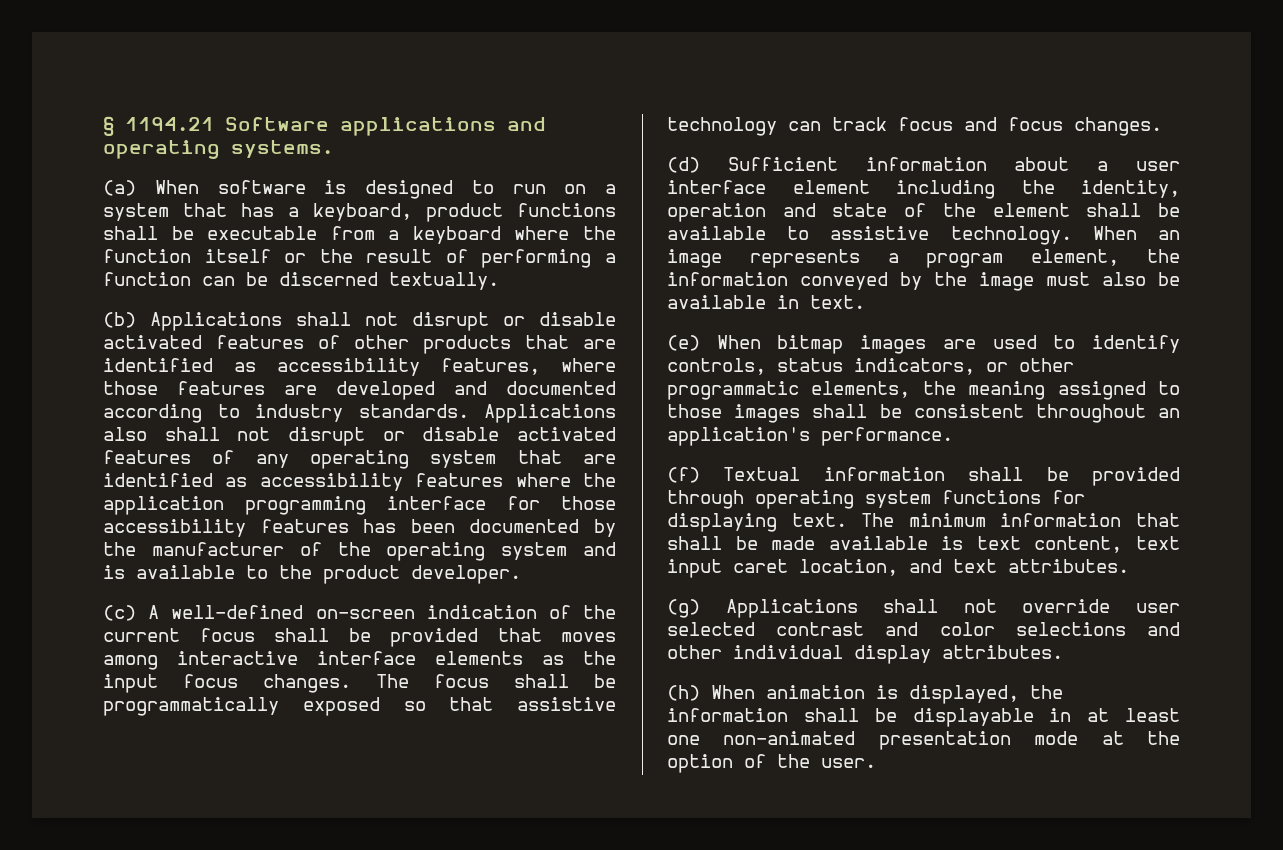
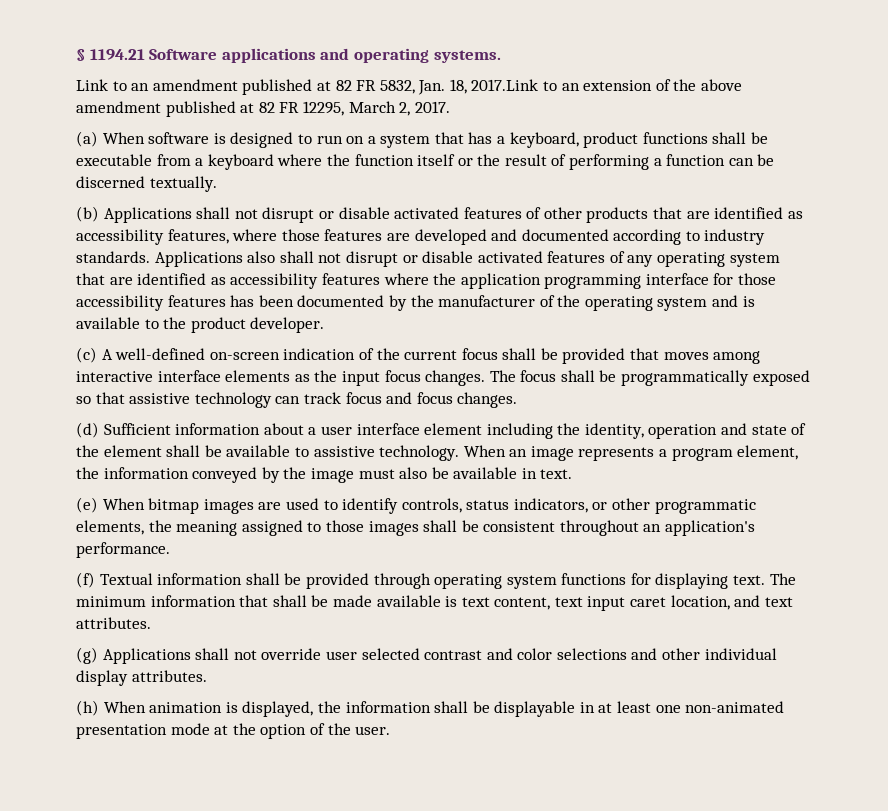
+ Link to an amendment published at 82 FR 5832, Jan. 18, 2017.Link to an extension of the above amendment published at 82 FR 12295, March 2, 2017.

